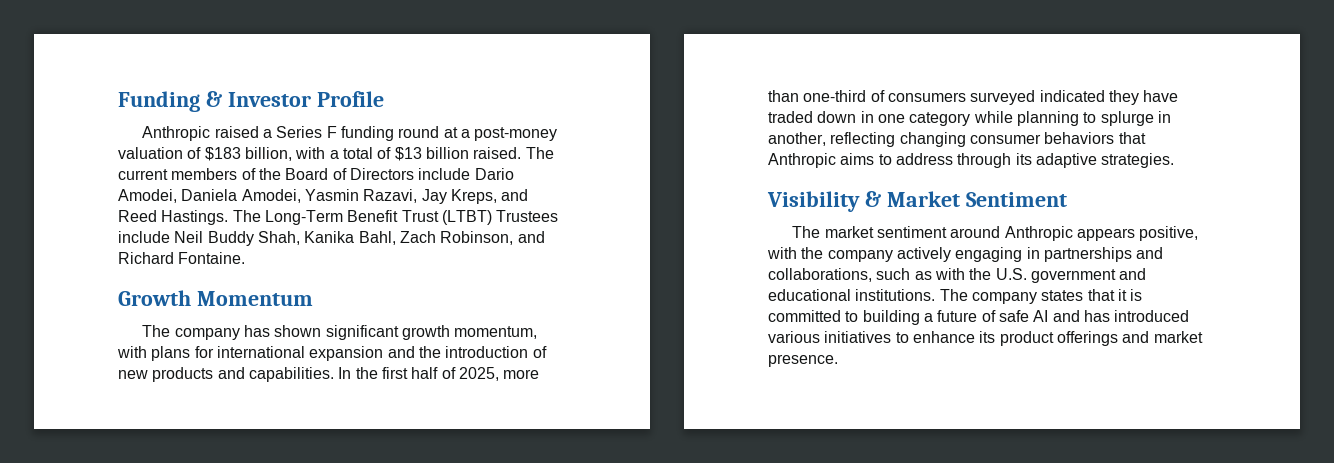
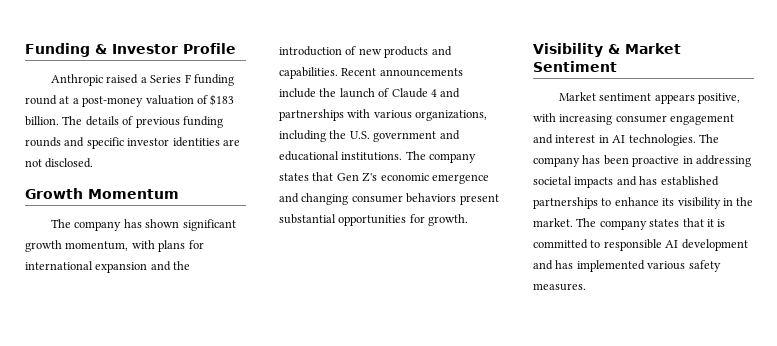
- Anthropic raised a Series F funding round at a post-money valuation of $183 billion, with a total of $13 billion raised. The current members of the Board of Directors include Dario Amodei, Daniela Amodei, Yasmin Razavi, Jay Kreps, and Reed Hastings. The Long-Term Benefit Trust (LTBT) Trustees include Neil Buddy Shah, Kanika Bahl, Zach Robinson, and Richard Fontaine.
+ Anthropic raised a Series F funding round at a post-money valuation of $183 billion. The details of previous funding rounds and specific investor identities are not disclosed.
- In the first half of 2025, more than one-third of consumers surveyed indicated they have traded down in one category while planning to splurge in another, reflecting changing consumer behaviors that Anthropic aims to address through its adaptive strategies.
- Visibility & Market Sentiment
- The market sentiment around Anthropic appears positive, with the company actively engaging in partnerships and collaborations, such as with the U.S. government and educational institutions.
+ Recent announcements include the launch of Claude 4 and partnerships with various organizations, including the U.S. government and educational institutions.
- The company states that it is committed to building a future of safe AI and has introduced various initiatives to enhance its product offerings and market presence.
+ The company states that Gen Z's economic emergence and changing consumer behaviors present substantial opportunities for growth.
+ Visibility & Market Sentiment
+ Market sentiment appears positive, with increasing consumer engagement and interest in AI technologies. The company has been proactive in addressing societal impacts and has established partnerships to enhance its visibility in the market. The company states that it is committed to responsible AI development and has implemented various safety measures.

